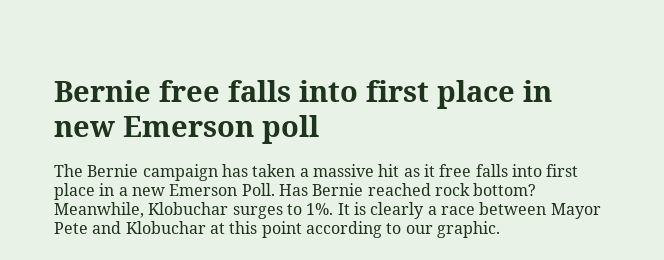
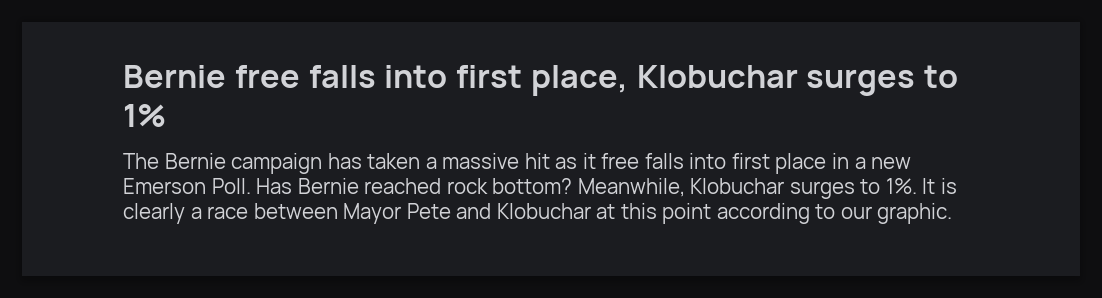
- Bernie free falls into first place in new Emerson poll
+ Bernie free falls into first place, Klobuchar surges to 1%

